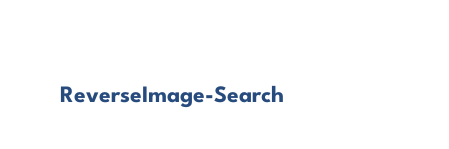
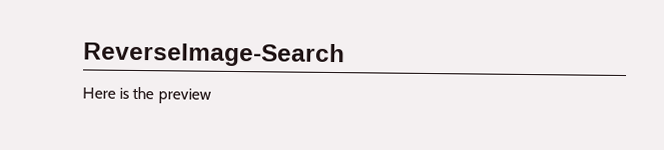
+ Here is the preview

